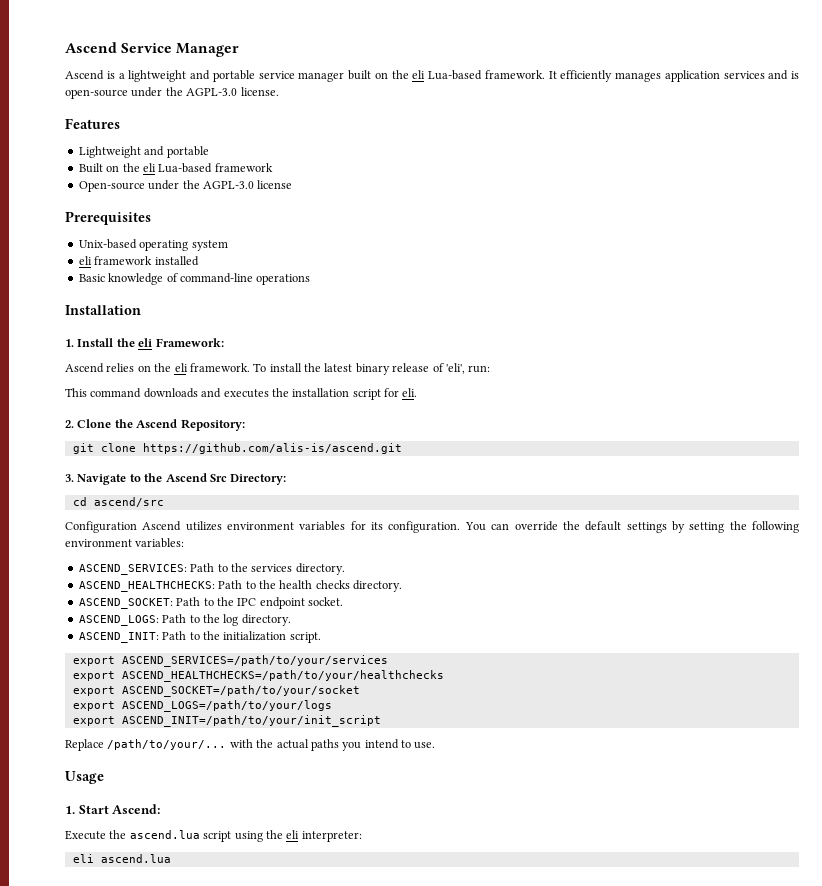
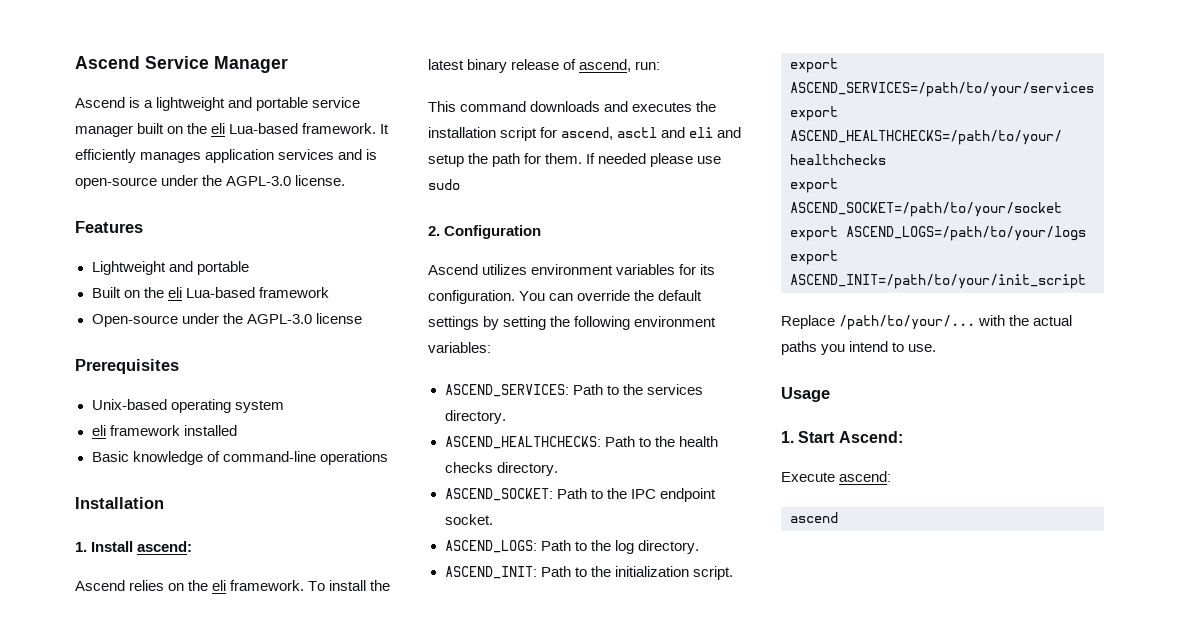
- 1. Install the eli Framework:
+ 1. Install ascend:
- To install the latest binary release of 'eli', run:
+ To install the latest binary release of ascend, run:
- This command downloads and executes the installation script for eli.
- 2. Clone the Ascend Repository:
- git clone https://github.com/alis-is/ascend.git
- 3. Navigate to the Ascend Src Directory:
- cd ascend/src
- Configuration Ascend utilizes environment variables for its configuration.
+ This command downloads and executes the installation script for ascend, asctl and eli and setup the path for them. If needed please use sudo
+ 2. Configuration
+ Ascend utilizes environment variables for its configuration.
- Execute the ascend.lua script using the eli interpreter:
- eli ascend.lua
+ Execute ascend:
+ ascend

